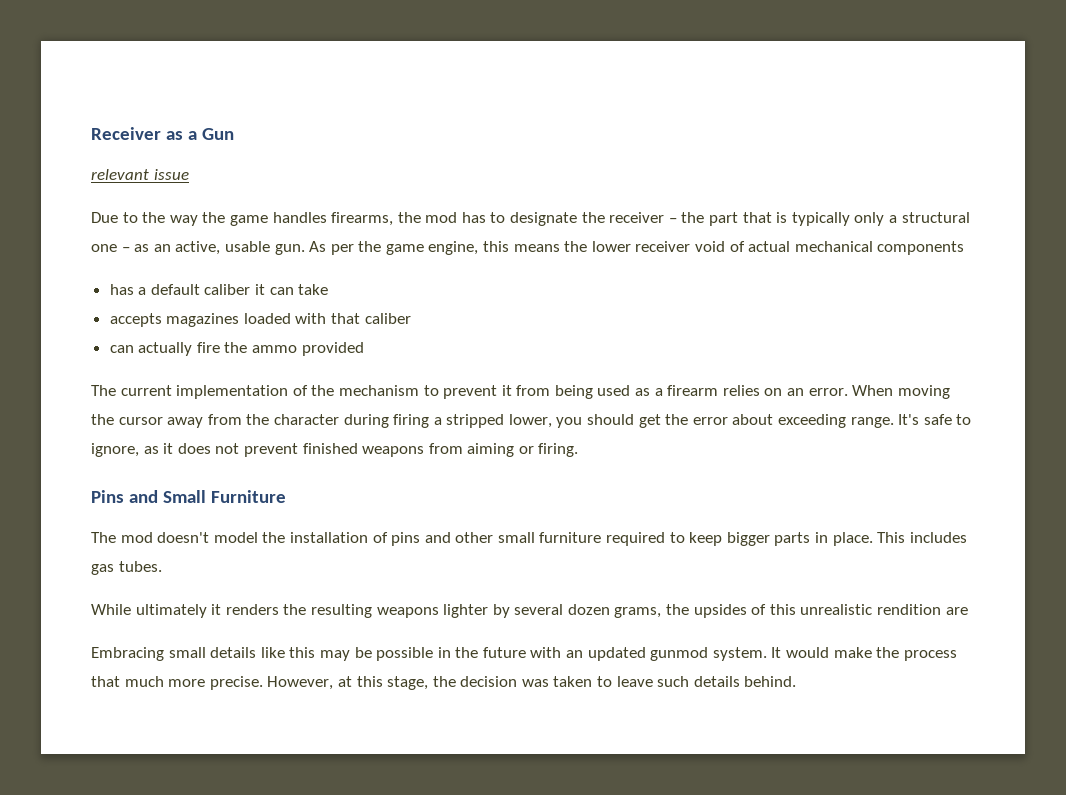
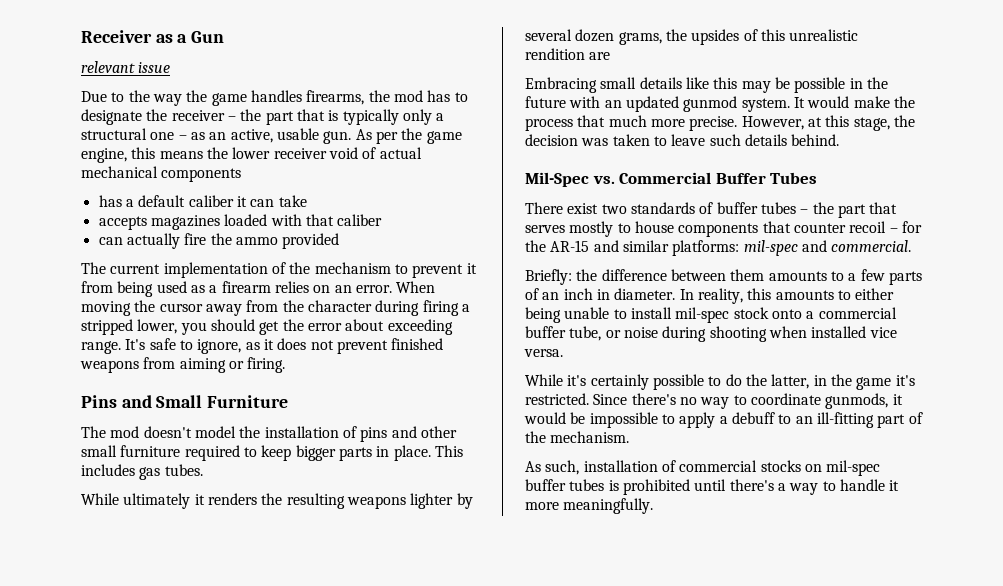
+ Mil-Spec vs. Commercial Buffer Tubes
+ There exist two standards of buffer tubes – the part that serves mostly to house components that counter recoil – for the AR-15 and similar platforms: mil-spec and commercial.
+ Briefly: the difference between them amounts to a few parts of an inch in diameter. In reality, this amounts to either being unable to install mil-spec stock onto a commercial buffer tube, or noise during shooting when installed vice versa.
+ While it's certainly possible to do the latter, in the game it's restricted. Since there's no way to coordinate gunmods, it would be impossible to apply a debuff to an ill-fitting part of the mechanism.
+ As such, installation of commercial stocks on mil-spec buffer tubes is prohibited until there's a way to handle it more meaningfully.

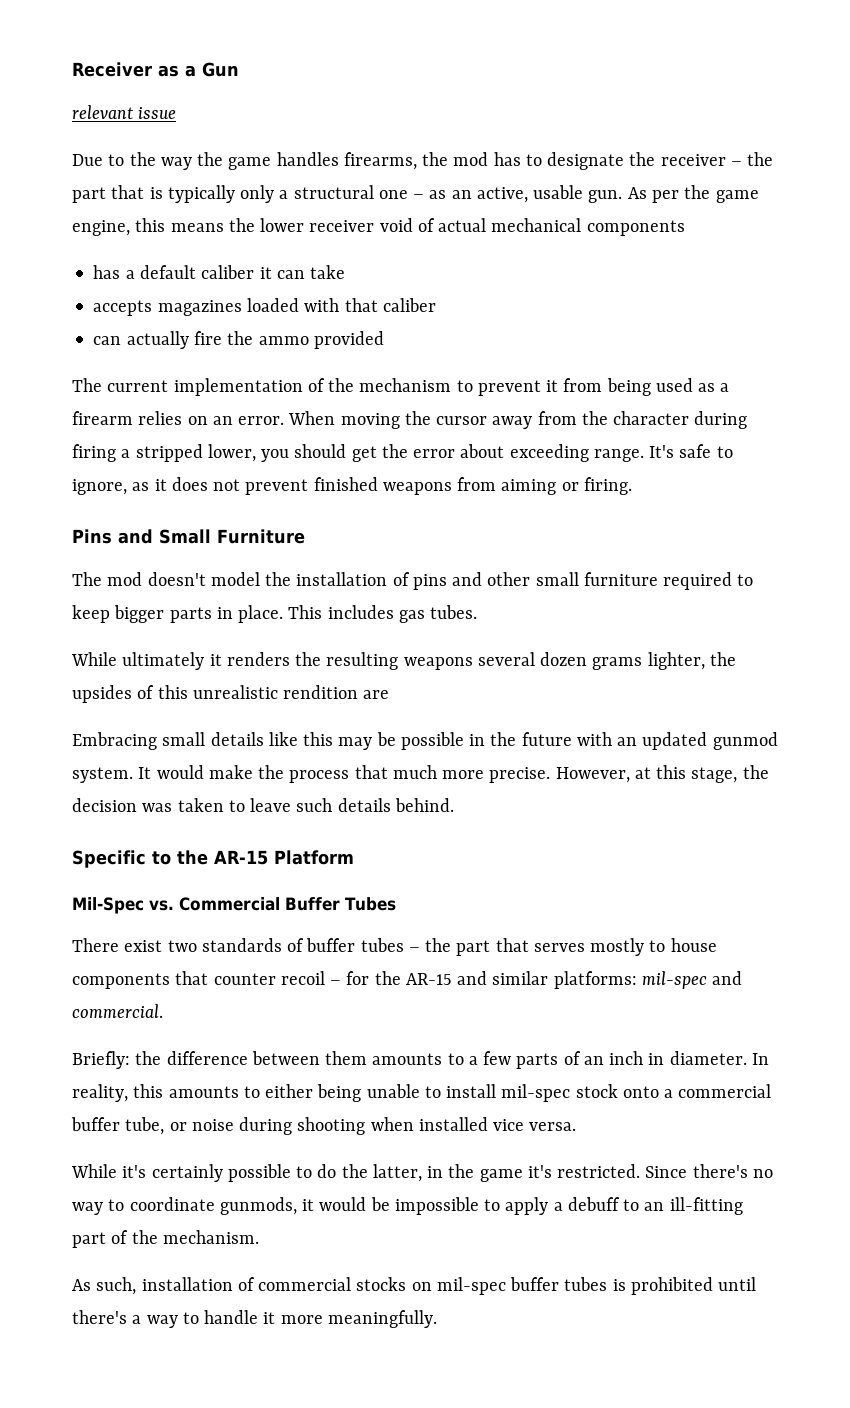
- While ultimately it renders the resulting weapons lighter by several dozen grams, the upsides of this unrealistic rendition are
+ While ultimately it renders the resulting weapons several dozen grams lighter, the upsides of this unrealistic rendition are
+ Specific to the AR-15 Platform

